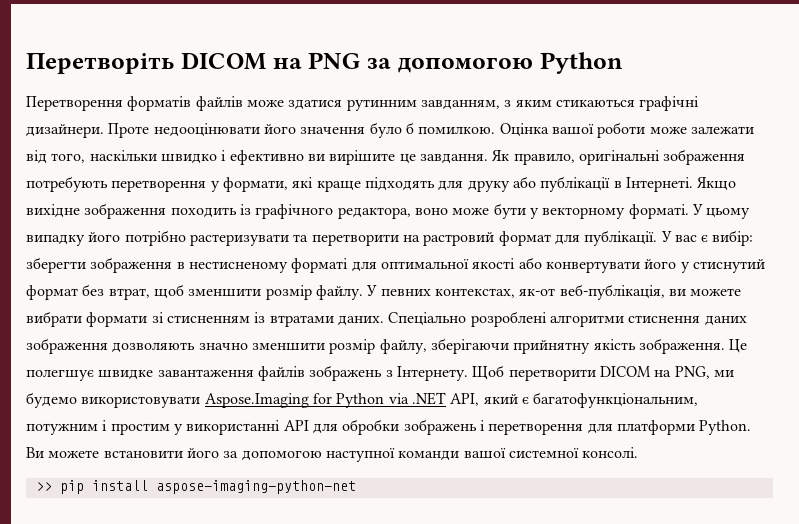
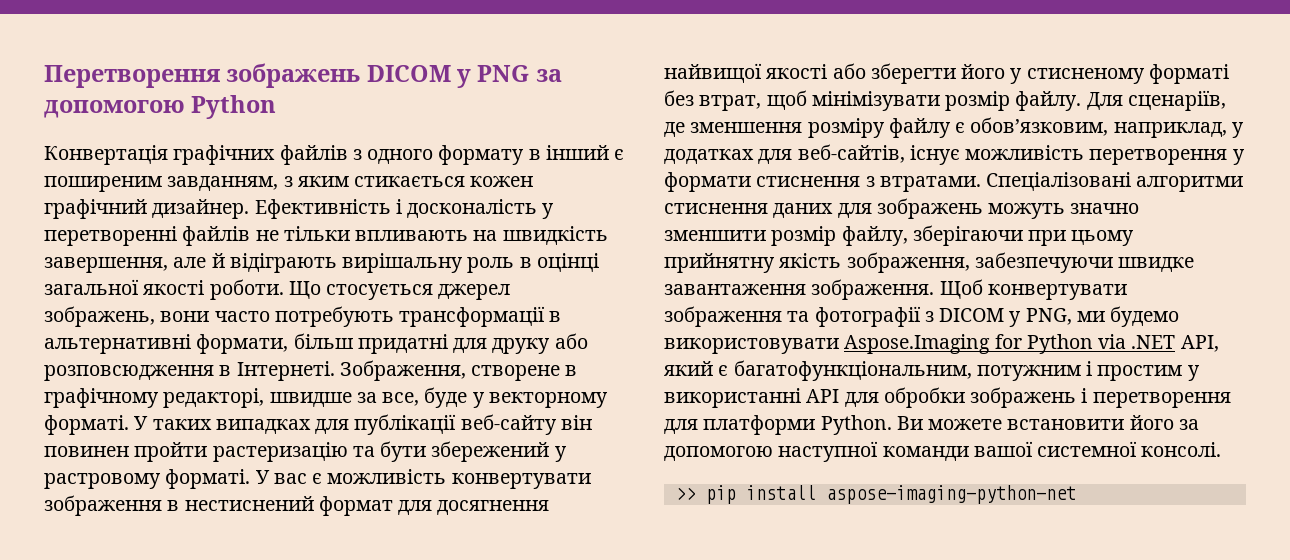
- Перетворіть DICOM на PNG за допомогою Python
+ Перетворення зображень DICOM у PNG за допомогою Python
- Перетворення форматів файлів може здатися рутинним завданням, з яким стикаються графічні дизайнери. Проте недооцінювати його значення було б помилкою. Оцінка вашої роботи може залежати від того, наскільки швидко і ефективно ви вирішите це завдання. Як правило, оригінальні зображення потребують перетворення у формати, які краще підходять для друку або публікації в Інтернеті.
+ Конвертація графічних файлів з одного формату в інший є поширеним завданням, з яким стикається кожен графічний дизайнер. Ефективність і досконалість у перетворенні файлів не тільки впливають на швидкість завершення, але й відіграють вирішальну роль в оцінці загальної якості роботи. Що стосується джерел зображень, вони часто потребують трансформації в альтернативні формати, більш придатні для друку або розповсюдження в Інтернеті.
- Якщо вихідне зображення походить із графічного редактора, воно може бути у векторному форматі. У цьому випадку його потрібно растеризувати та перетворити на растровий формат для публікації. У вас є вибір: зберегти зображення в нестисненому форматі для оптимальної якості або конвертувати його у стиснутий формат без втрат, щоб зменшити розмір файлу.
+ Зображення, створене в графічному редакторі, швидше за все, буде у векторному форматі. У таких випадках для публікації веб-сайту він повинен пройти растеризацію та бути збережений у растровому форматі. У вас є можливість конвертувати зображення в нестиснений формат для досягнення найвищої якості або зберегти його у стисненому форматі без втрат, щоб мінімізувати розмір файлу.
- У певних контекстах, як-от веб-публікація, ви можете вибрати формати зі стисненням із втратами даних. Спеціально розроблені алгоритми стиснення даних зображення дозволяють значно зменшити розмір файлу, зберігаючи прийнятну якість зображення. Це полегшує швидке завантаження файлів зображень з Інтернету. Щоб перетворити DICOM на PNG, ми будемо використовувати Aspose.Imaging for Python via .NET API, який є багатофункціональним, потужним і простим у використанні API для обробки зображень і перетворення для платформи Python.
+ Для сценаріїв, де зменшення розміру файлу є обов’язковим, наприклад, у додатках для веб-сайтів, існує можливість перетворення у формати стиснення з втратами. Спеціалізовані алгоритми стиснення даних для зображень можуть значно зменшити розмір файлу, зберігаючи при цьому прийнятну якість зображення, забезпечуючи швидке завантаження зображення. Щоб конвертувати зображення та фотографії з DICOM у PNG, ми будемо використовувати Aspose.Imaging for Python via .NET API, який є багатофункціональним, потужним і простим у використанні API для обробки зображень і перетворення для платформи Python.

